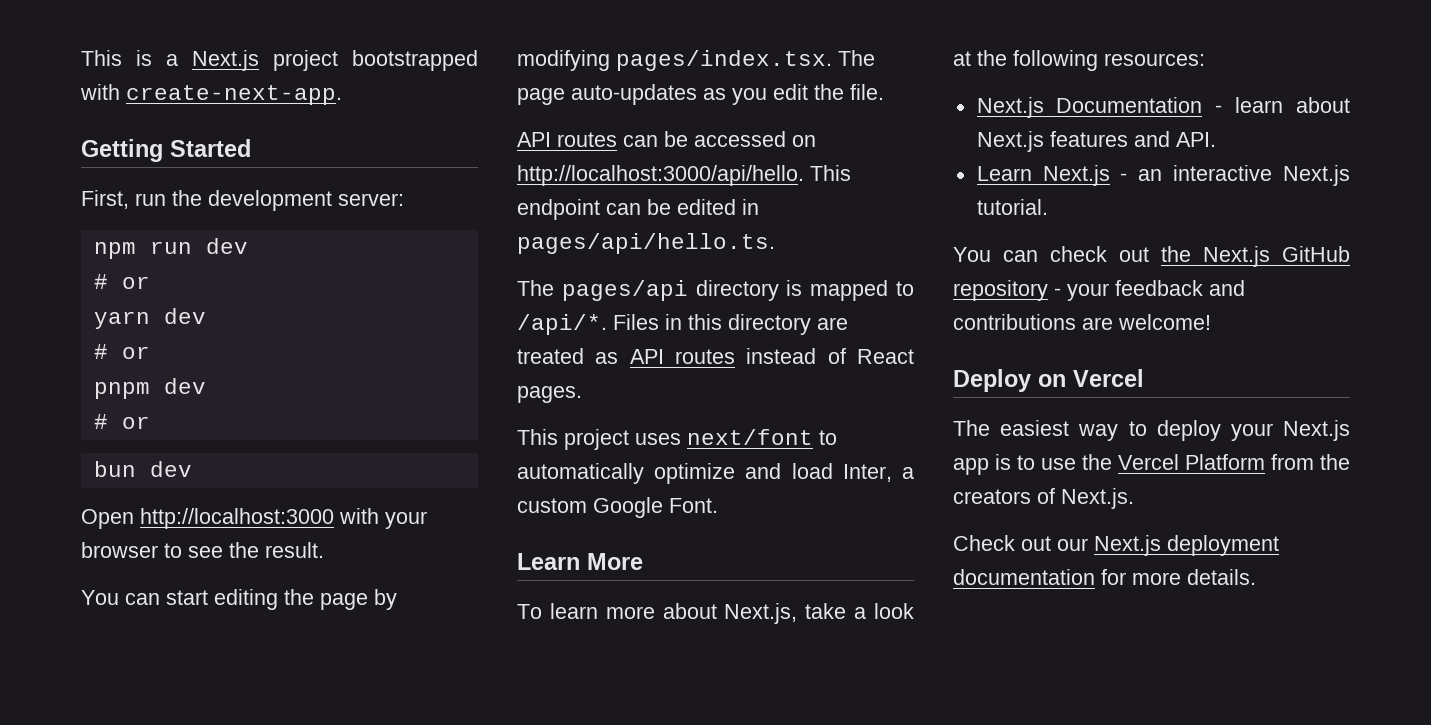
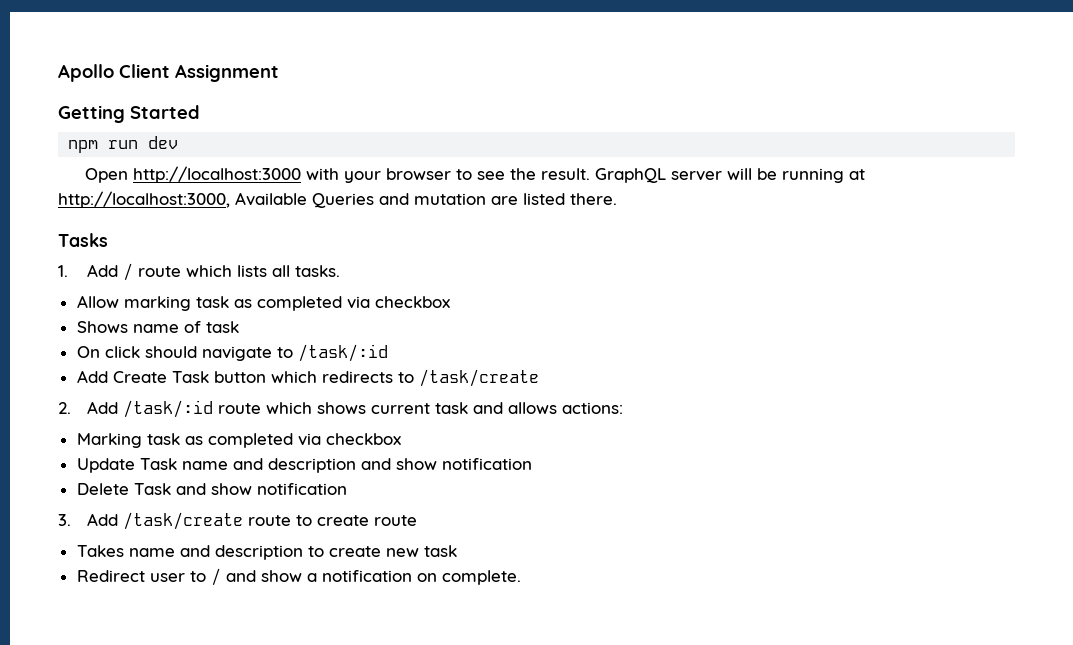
- This is a Next.js project bootstrapped with create-next-app.
+ Apollo Client Assignment
  Getting Started
- First, run the development server:
  npm run dev
- # or
- yarn dev
- # or
- pnpm dev
- # or
- bun dev
- Open http://localhost:3000 with your browser to see the result.
- You can start editing the page by modifying pages/index.tsx. The page auto-updates as you edit the file.
- API routes can be accessed on http://localhost:3000/api/hello. This endpoint can be edited in pages/api/hello.ts.
- The pages/api directory is mapped to /api/*. Files in this directory are treated as API routes instead of React pages.
- This project uses next/font to automatically optimize and load Inter, a custom Google Font.
- Learn More
- To learn more about Next.js, take a look at the following resources:
- Next.js Documentation - learn about Next.js features and API.
- Learn Next.js - an interactive Next.js tutorial.
- You can check out the Next.js GitHub repository - your feedback and contributions are welcome!
- Deploy on Vercel
- The easiest way to deploy your Next.js app is to use the Vercel Platform from the creators of Next.js.
- Check out our Next.js deployment documentation for more details.
+ Open http://localhost:3000 with your browser to see the result. GraphQL server will be running at http://localhost:3000, Available Queries and mutation are listed there.
+ Tasks
+ 1. Add / route which lists all tasks.
+ Allow marking task as completed via checkbox
+ Shows name of task
+ On click should navigate to /task/:id
+ Add Create Task button which redirects to /task/create
+ 2. Add /task/:id route which shows current task and allows actions:
+ Marking task as completed via checkbox
+ Update Task name and description and show notification
+ Delete Task and show notification
+ 3. Add /task/create route to create route
+ Takes name and description to create new task
+ Redirect user to / and show a notification on complete.

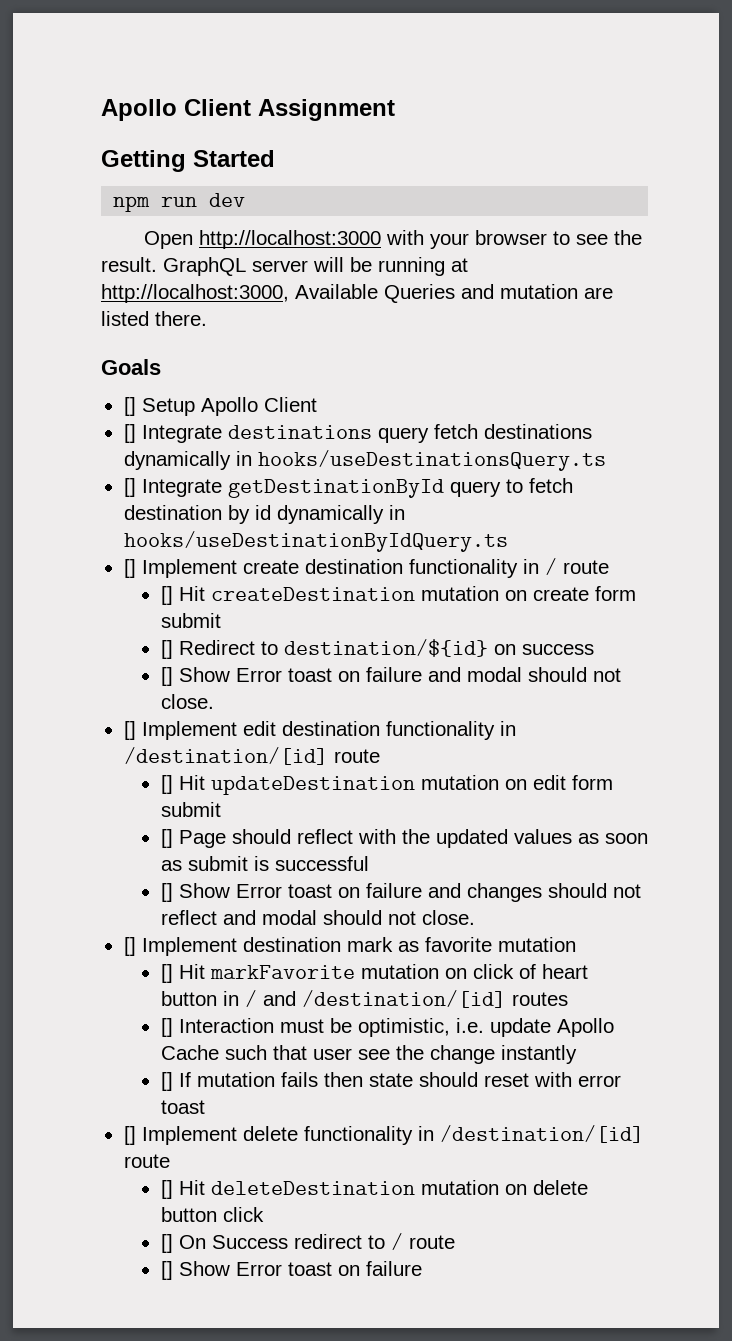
- Tasks
- 1. Add / route which lists all tasks.
- Allow marking task as completed via checkbox
- Shows name of task
- On click should navigate to /task/:id
- Add Create Task button which redirects to /task/create
- 2. Add /task/:id route which shows current task and allows actions:
- Marking task as completed via checkbox
- Update Task name and description and show notification
- Delete Task and show notification
- 3. Add /task/create route to create route
- Takes name and description to create new task
- Redirect user to / and show a notification on complete.
+ Goals
+ [] Setup Apollo Client
+ [] Integrate destinations query fetch destinations dynamically in hooks/useDestinationsQuery.ts
+ [] Integrate getDestinationById query to fetch destination by id dynamically in hooks/useDestinationByIdQuery.ts
+ [] Implement create destination functionality in / route
+ [] Hit createDestination mutation on create form submit
+ [] Redirect to destination/${id} on success
+ [] Show Error toast on failure and modal should not close.
+ [] Implement edit destination functionality in /destination/[id] route
+ [] Hit updateDestination mutation on edit form submit
+ [] Page should reflect with the updated values as soon as submit is successful
+ [] Show Error toast on failure and changes should not reflect and modal should not close.
+ [] Implement destination mark as favorite mutation
+ [] Hit markFavorite mutation on click of heart button in / and /destination/[id] routes
+ [] Interaction must be optimistic, i.e. update Apollo Cache such that user see the change instantly
+ [] If mutation fails then state should reset with error toast
+ [] Implement delete functionality in /destination/[id] route
+ [] Hit deleteDestination mutation on delete button click
+ [] On Success redirect to / route
+ [] Show Error toast on failure

